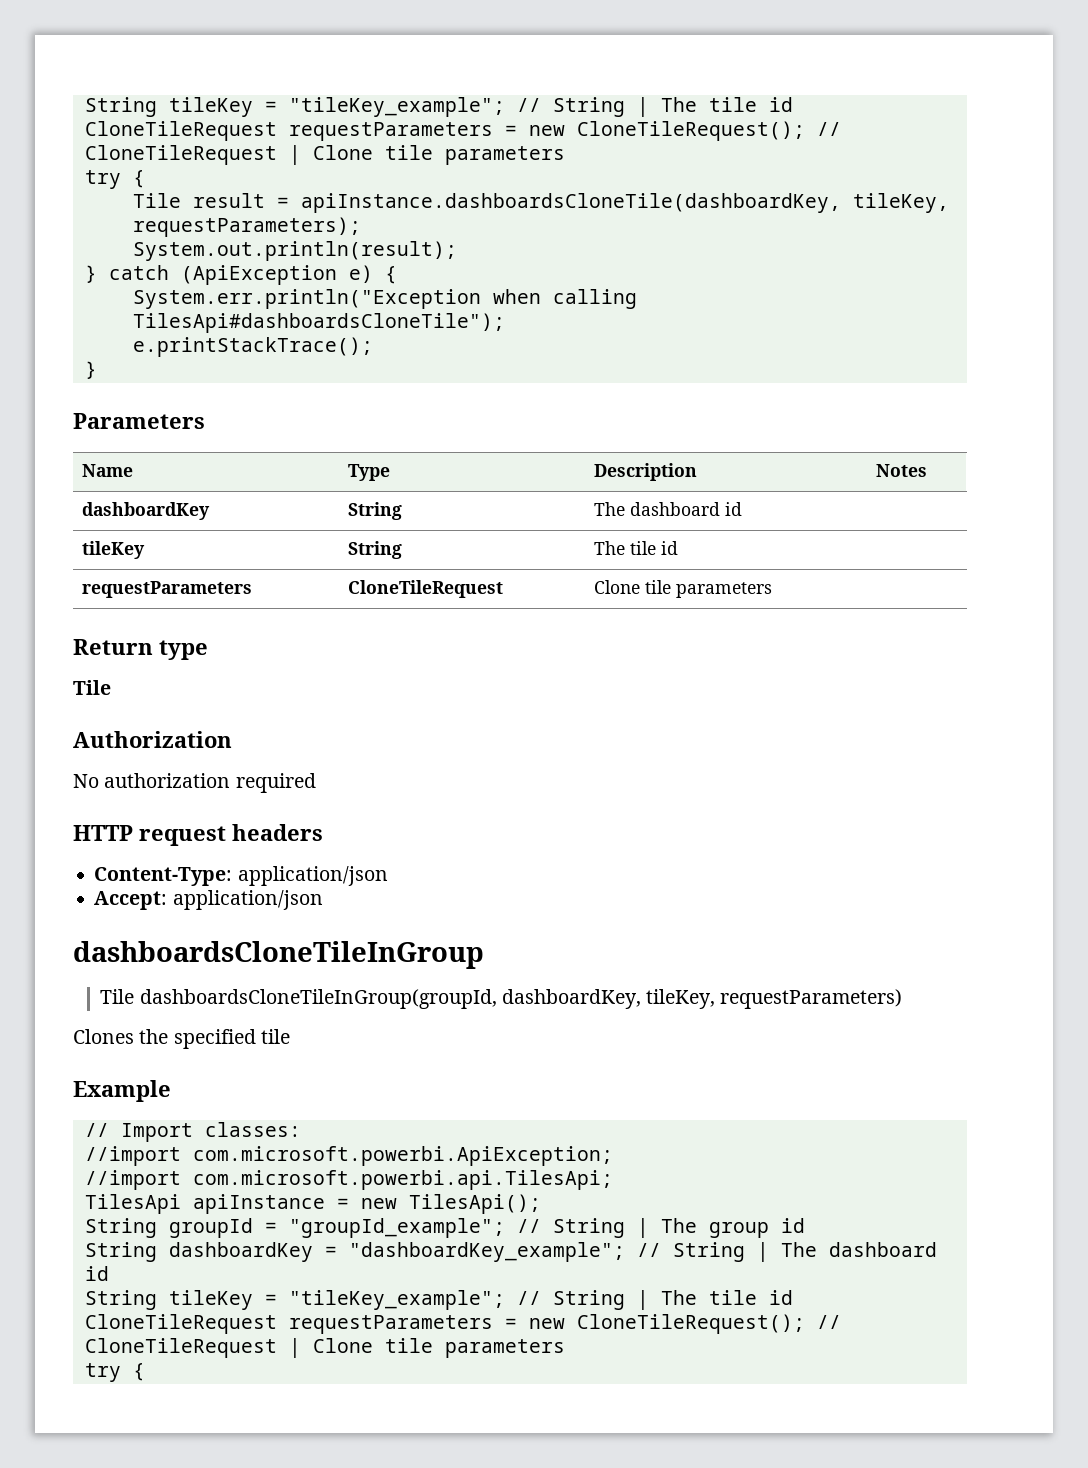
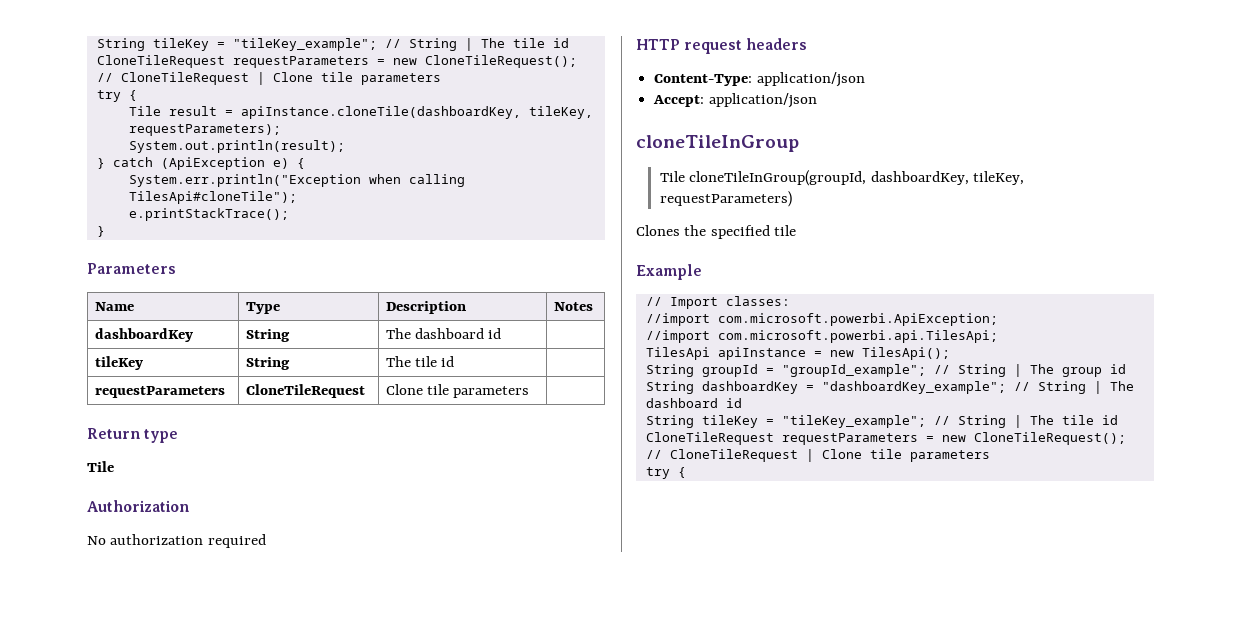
- Tile result = apiInstance.dashboardsCloneTile(dashboardKey, tileKey, requestParameters);
+ Tile result = apiInstance.cloneTile(dashboardKey, tileKey, requestParameters);
- System.err.println("Exception when calling TilesApi#dashboardsCloneTile");
+ System.err.println("Exception when calling TilesApi#cloneTile");
- dashboardsCloneTileInGroup
- Tile dashboardsCloneTileInGroup(groupId, dashboardKey, tileKey, requestParameters)
+ cloneTileInGroup
+ Tile cloneTileInGroup(groupId, dashboardKey, tileKey, requestParameters)

